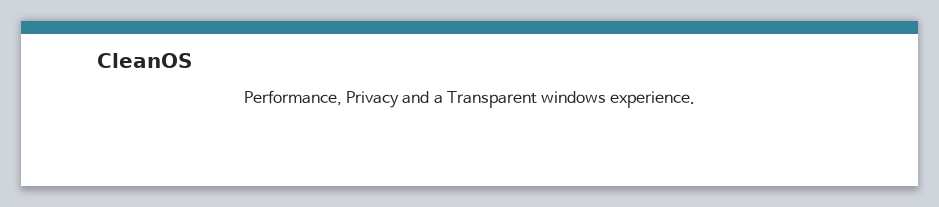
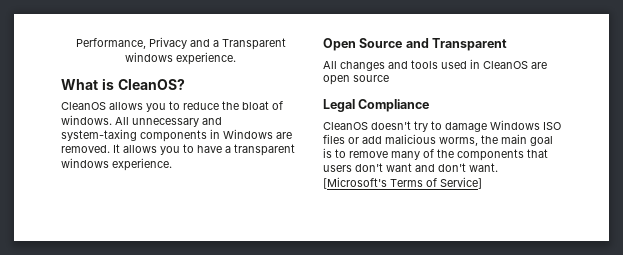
- CleanOS
+ What is CleanOS?
+ CleanOS allows you to reduce the bloat of windows. All unnecessary and system-taxing components in Windows are removed. It allows you to have a transparent windows experience.
+ Open Source and Transparent
+ All changes and tools used in CleanOS are open source
+ Legal Compliance
+ CleanOS doesn't try to damage Windows ISO files or add malicious worms, the main goal is to remove many of the components that users don't want and don't want. [Microsoft's Terms of Service]

